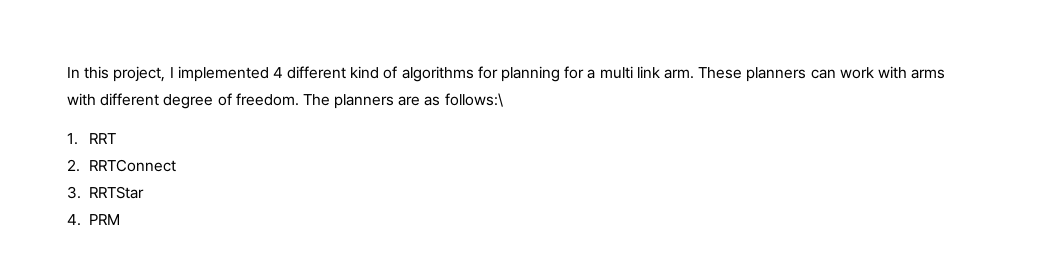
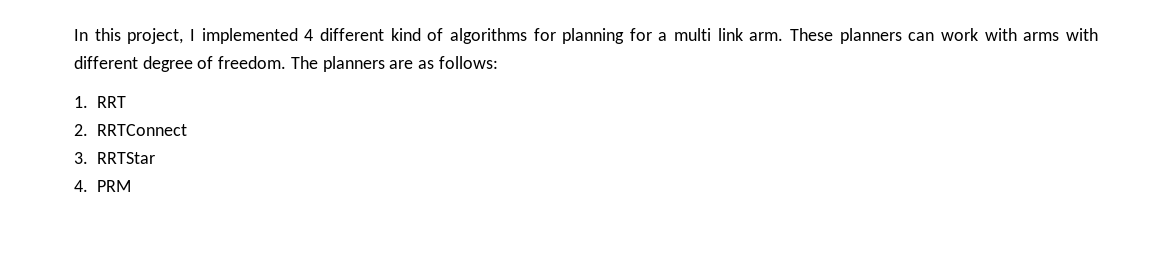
- The planners are as follows:\
+ The planners are as follows:

